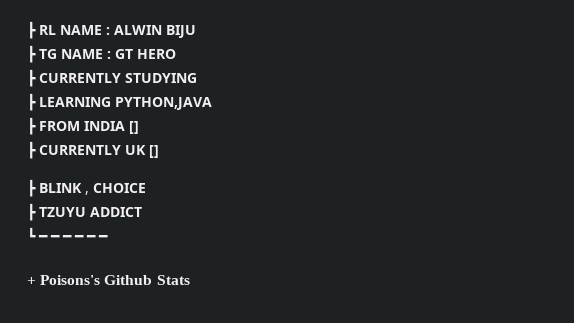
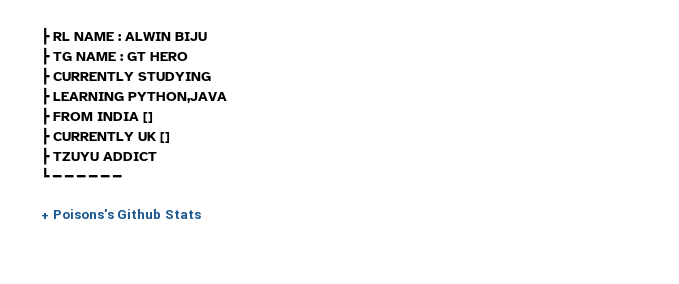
- ┣ BLINK , CHOICE

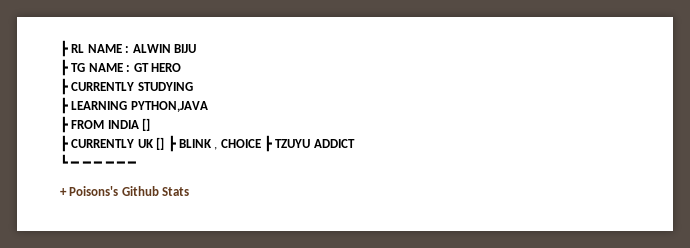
- ┣ CURRENTLY UK []
- ┣ TZUYU ADDICT
+ ┣ CURRENTLY UK [] ┣ BLINK , CHOICE ┣ TZUYU ADDICT

